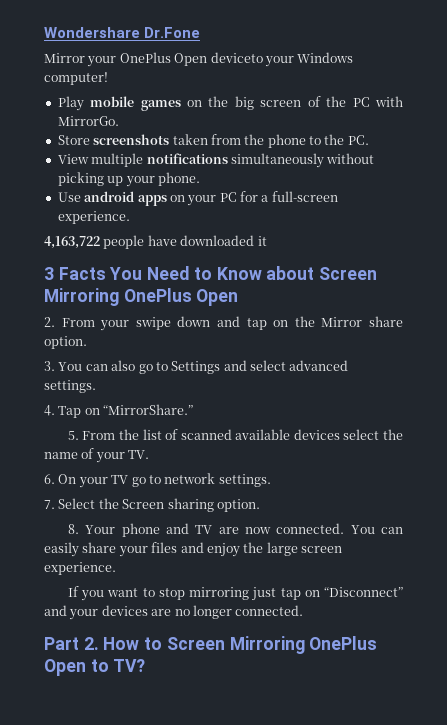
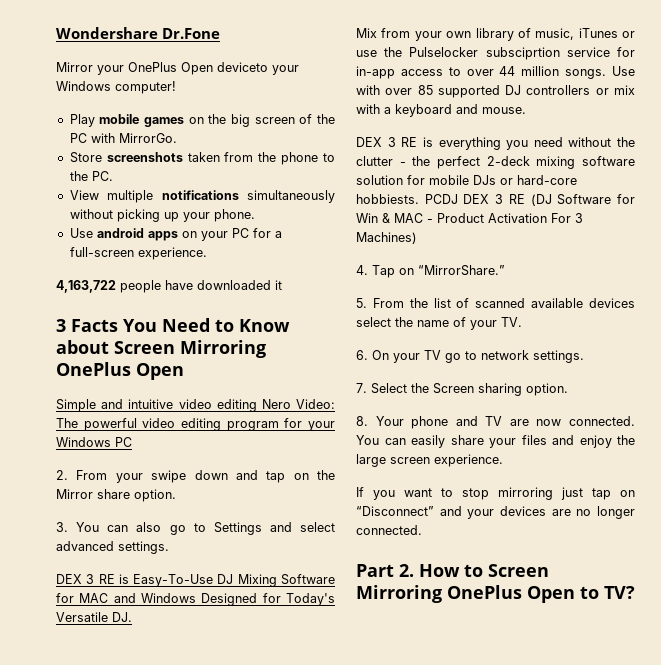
+ Simple and intuitive video editing Nero Video: The powerful video editing program for your Windows PC
+ DEX 3 RE is Easy-To-Use DJ Mixing Software for MAC and Windows Designed for Today's Versatile DJ.
+ Mix from your own library of music, iTunes or use the Pulselocker subsciprtion service for in-app access to over 44 million songs. Use with over 85 supported DJ controllers or mix with a keyboard and mouse.
+ DEX 3 RE is everything you need without the clutter - the perfect 2-deck mixing software solution for mobile DJs or hard-core hobbiests. PCDJ DEX 3 RE (DJ Software for Win & MAC - Product Activation For 3 Machines)

